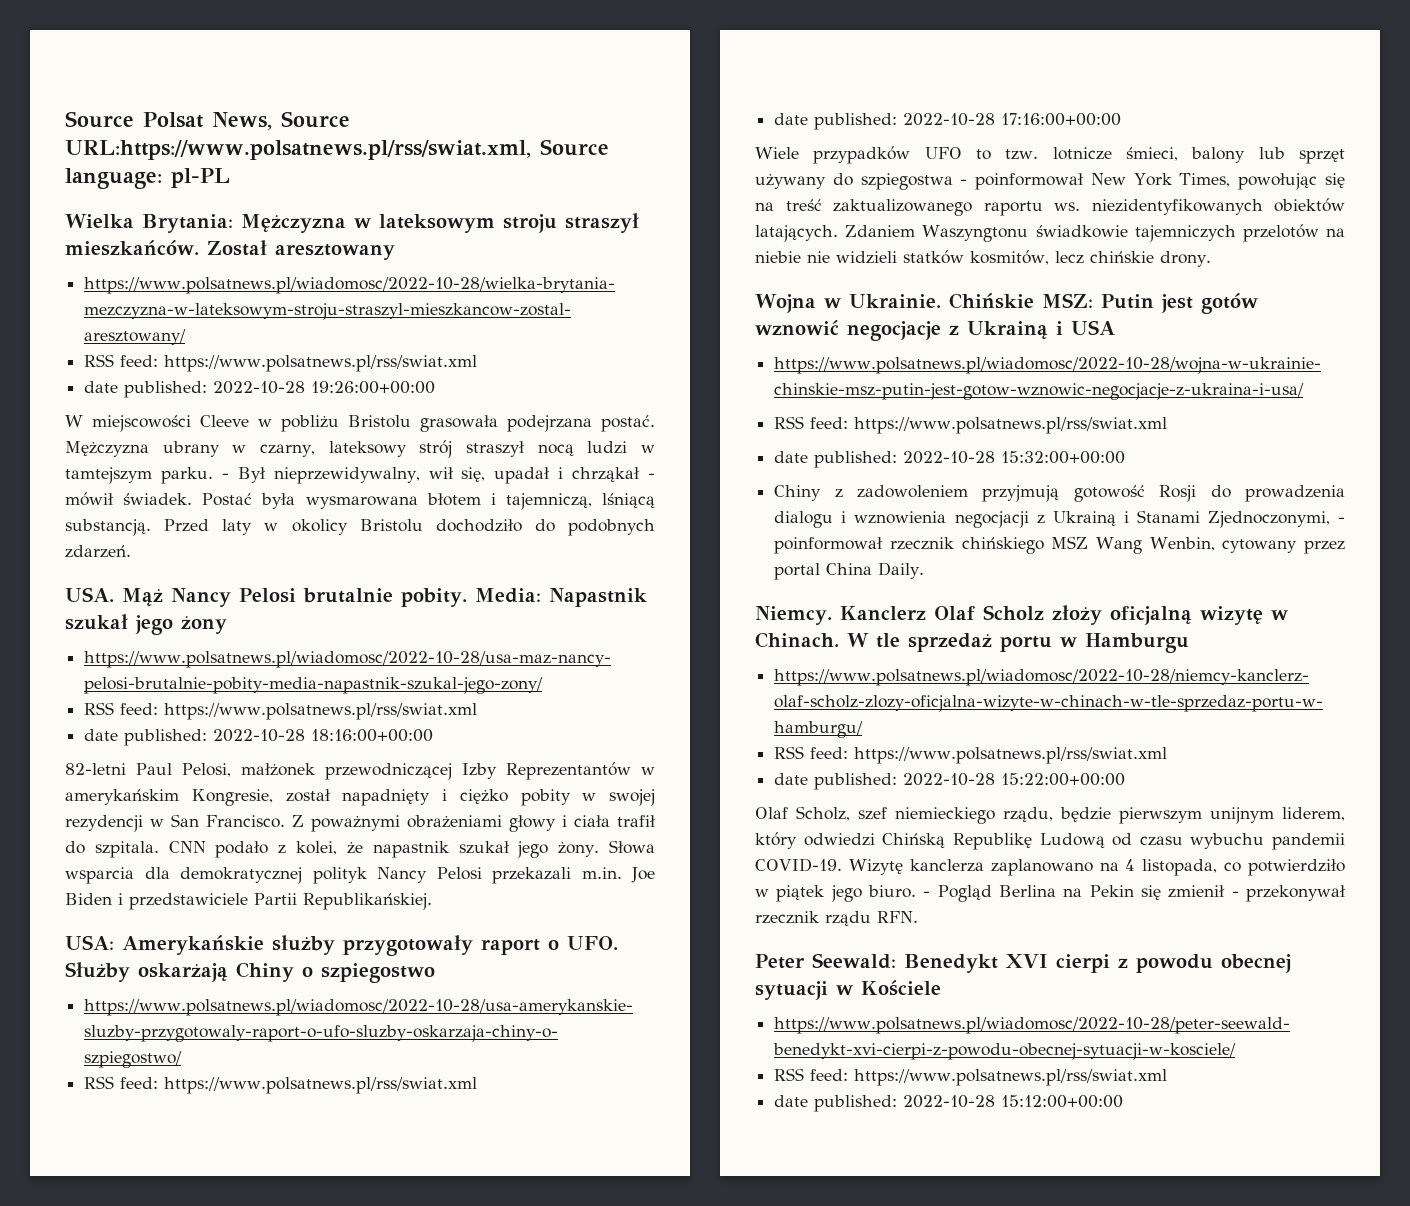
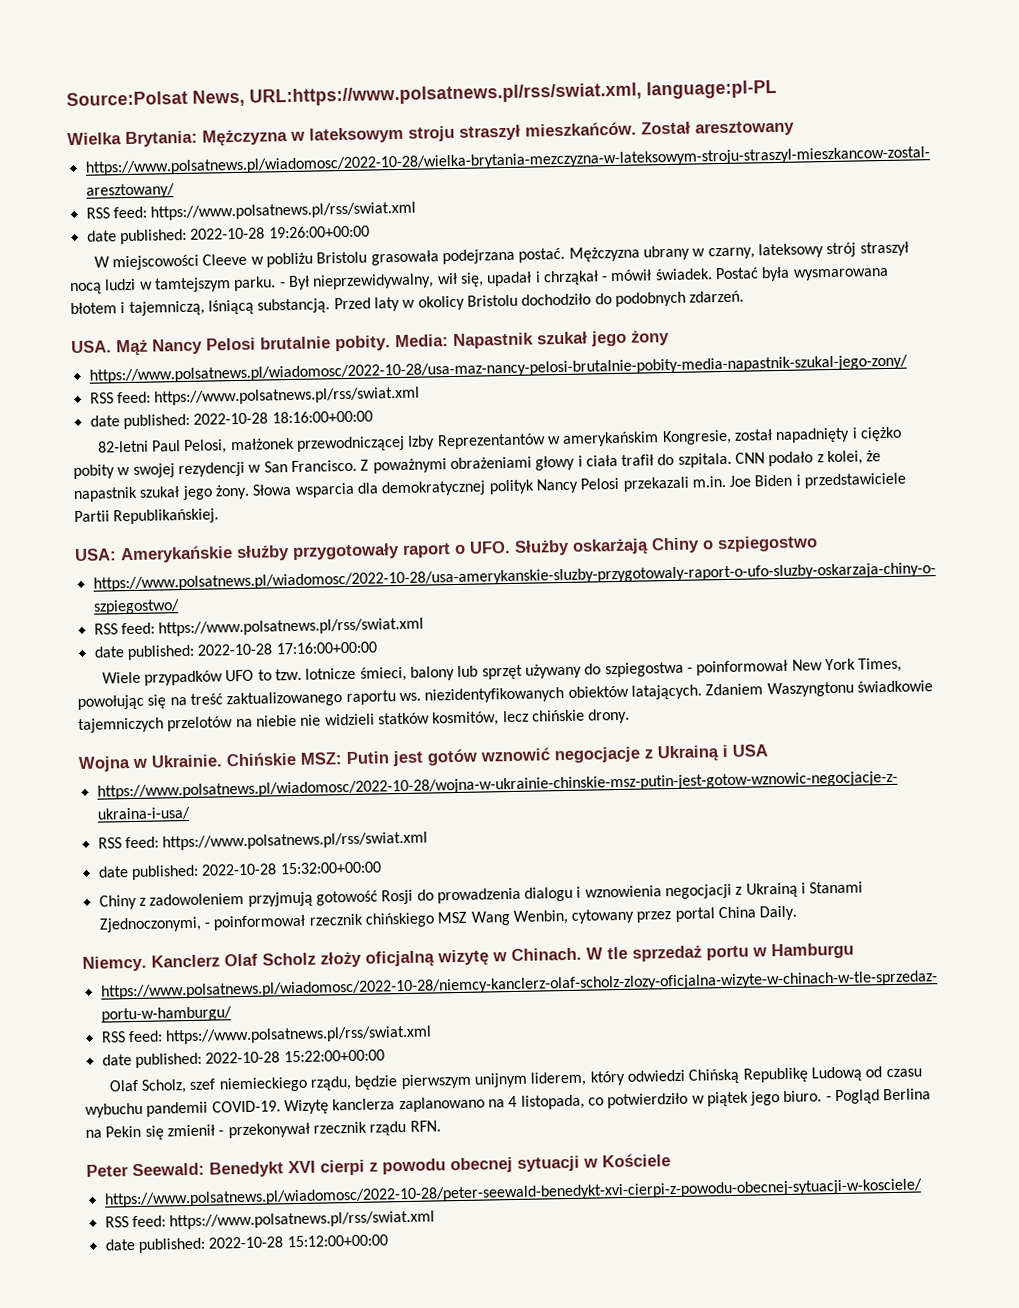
- Source Polsat News, Source URL:https://www.polsatnews.pl/rss/swiat.xml, Source language: pl-PL
+ Source:Polsat News, URL:https://www.polsatnews.pl/rss/swiat.xml, language:pl-PL

